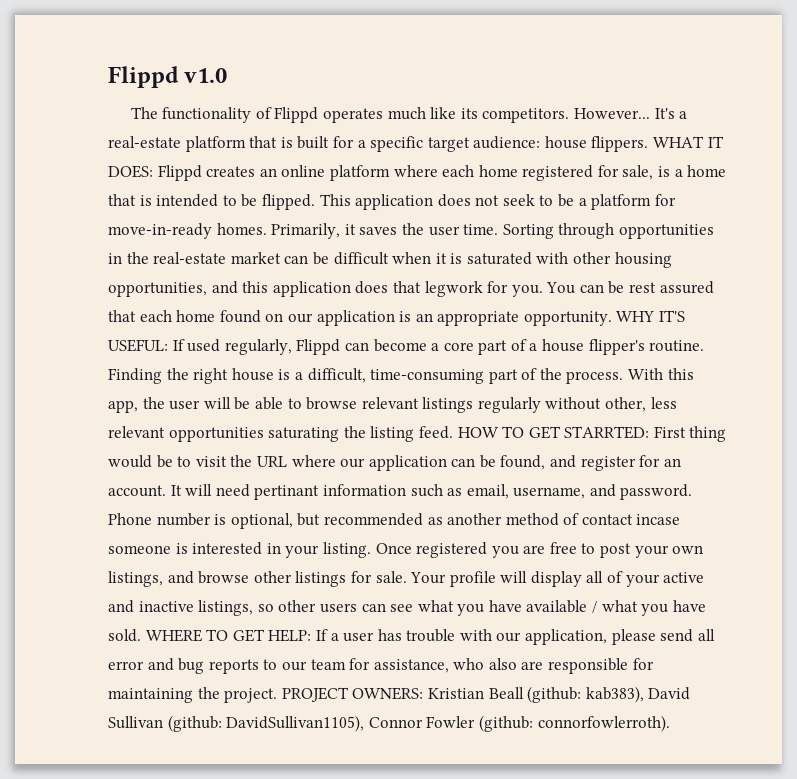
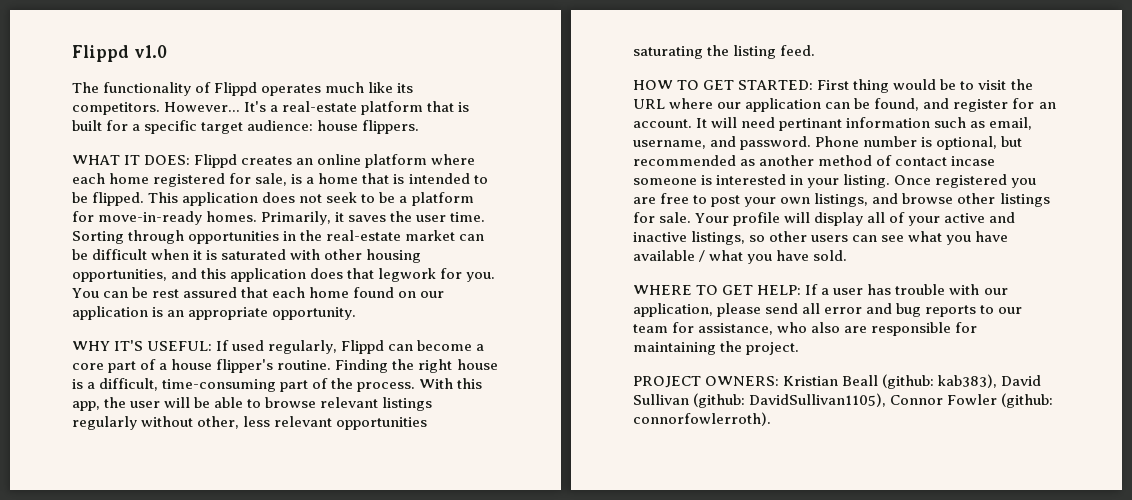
- It's a real-estate platform that is built for a specific target audience: house flippers. WHAT IT DOES: Flippd creates an online platform where each home registered for sale, is a home that is intended to be flipped.
+ It's a real-estate platform that is built for a specific target audience: house flippers.
+ WHAT IT DOES: Flippd creates an online platform where each home registered for sale, is a home that is intended to be flipped.
- You can be rest assured that each home found on our application is an appropriate opportunity. WHY IT'S USEFUL: If used regularly, Flippd can become a core part of a house flipper's routine.
+ You can be rest assured that each home found on our application is an appropriate opportunity.
+ WHY IT'S USEFUL: If used regularly, Flippd can become a core part of a house flipper's routine.
- With this app, the user will be able to browse relevant listings regularly without other, less relevant opportunities saturating the listing feed. HOW TO GET STARRTED: First thing would be to visit the URL where our application can be found, and register for an account.
+ With this app, the user will be able to browse relevant listings regularly without other, less relevant opportunities saturating the listing feed.
+ HOW TO GET STARTED: First thing would be to visit the URL where our application can be found, and register for an account.
- Your profile will display all of your active and inactive listings, so other users can see what you have available / what you have sold. WHERE TO GET HELP:
+ Your profile will display all of your active and inactive listings, so other users can see what you have available / what you have sold.
+ WHERE TO GET HELP:
- If a user has trouble with our application, please send all error and bug reports to our team for assistance, who also are responsible for maintaining the project. PROJECT OWNERS:
+ If a user has trouble with our application, please send all error and bug reports to our team for assistance, who also are responsible for maintaining the project.
+ PROJECT OWNERS:

